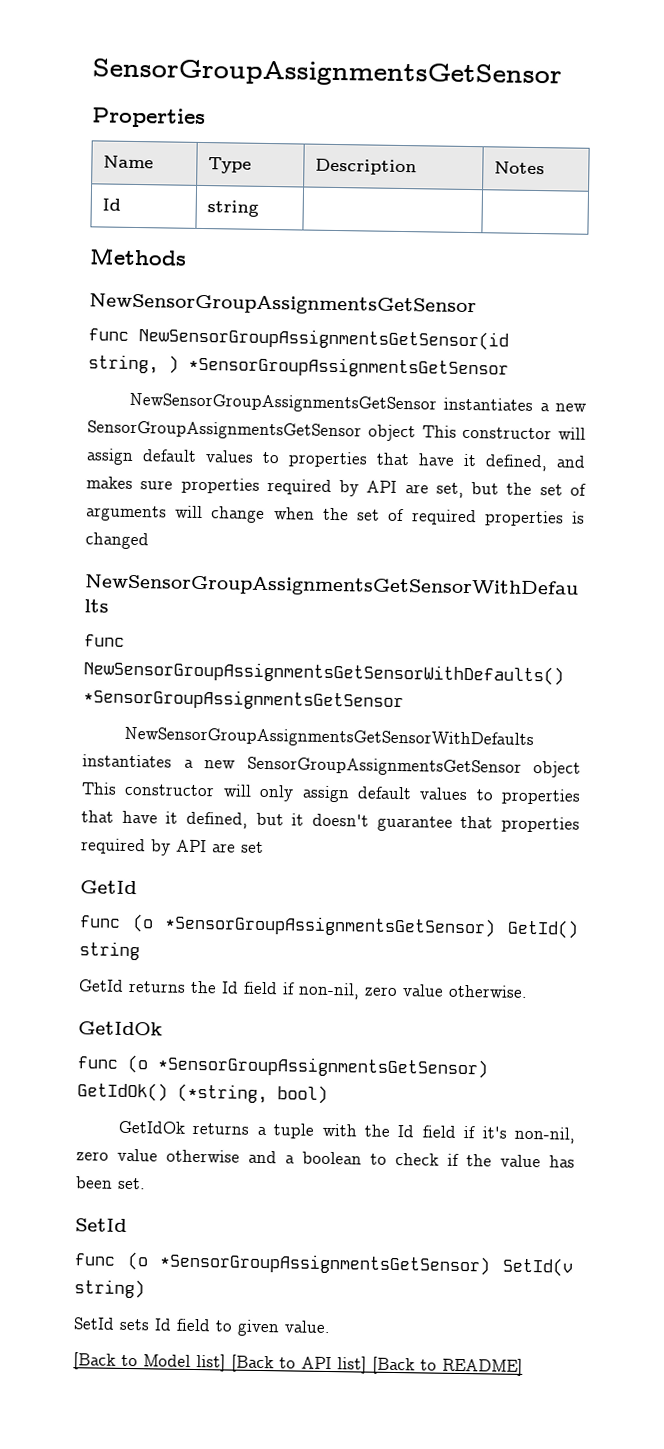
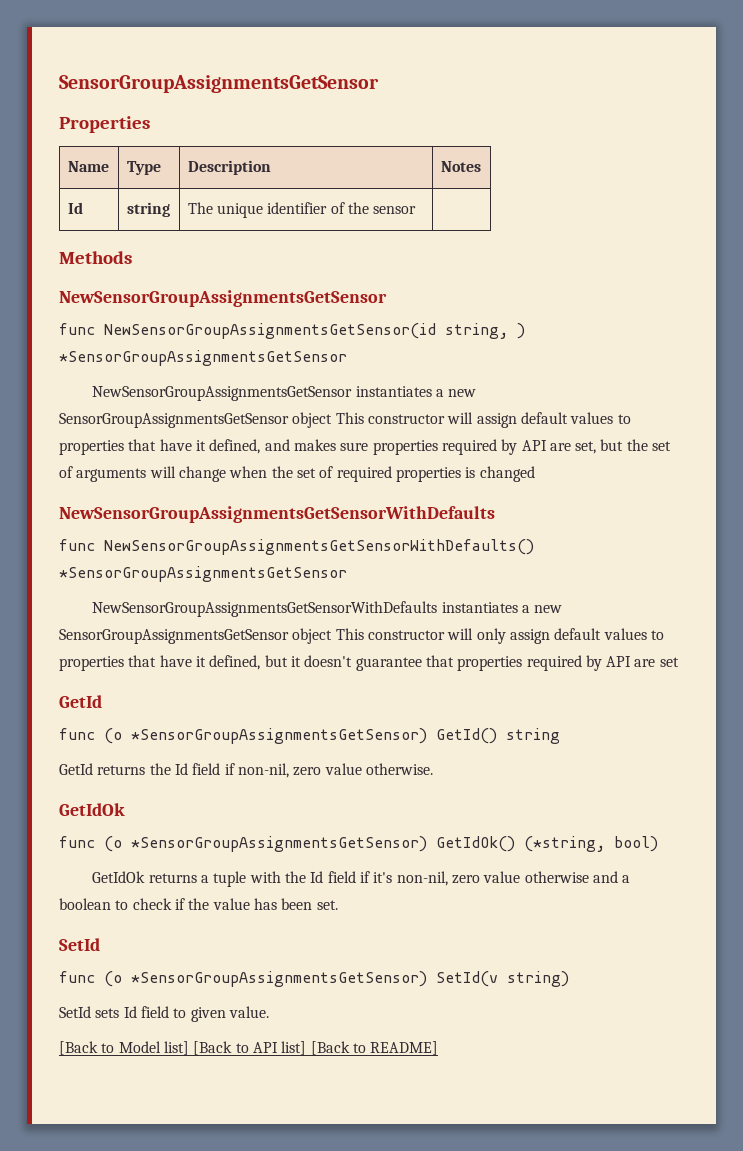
- Id | string | |
+ Id | string | The unique identifier of the sensor |

